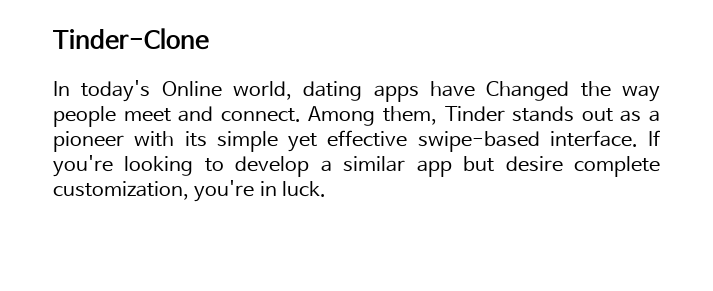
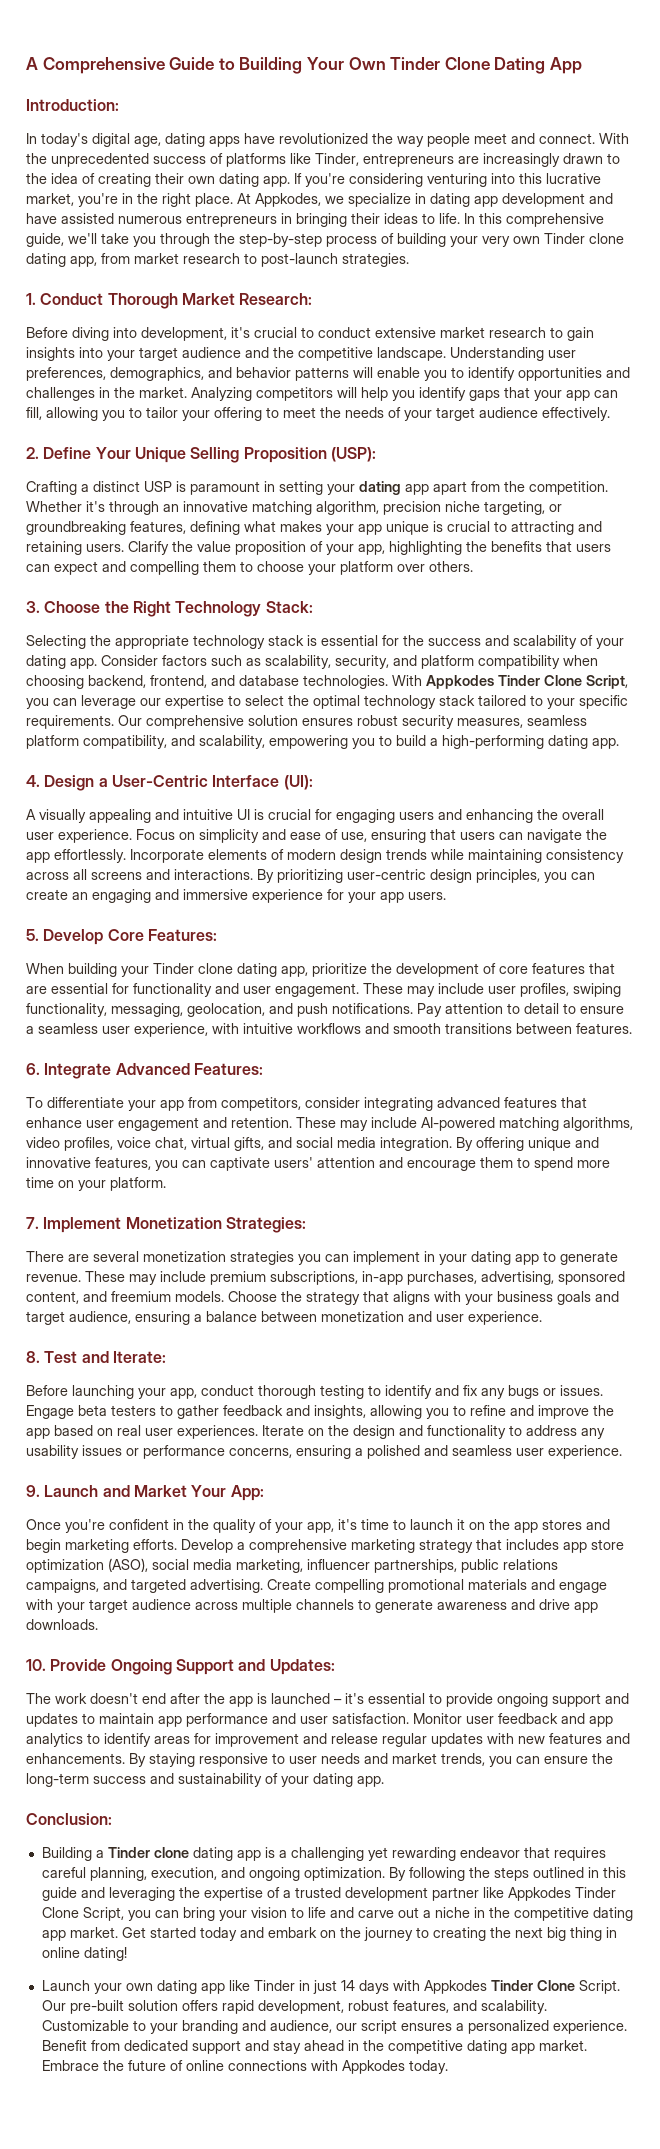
- Tinder-Clone
+ A Comprehensive Guide to Building Your Own Tinder Clone Dating App
+ Introduction:
- In today's Online world, dating apps have Changed the way people meet and connect.
+ In today's digital age, dating apps have revolutionized the way people meet and connect.
- Among them, Tinder stands out as a pioneer with its simple yet effective swipe-based interface. If you're looking to develop a similar app but desire complete customization, you're in luck.
+ With the unprecedented success of platforms like Tinder, entrepreneurs are increasingly drawn to the idea of creating their own dating app. If you're considering venturing into this lucrative market, you're in the right place. At Appkodes, we specialize in dating app development and have assisted numerous entrepreneurs in bringing their ideas to life. In this comprehensive guide, we'll take you through the step-by-step process of building your very own Tinder clone dating app, from market research to post-launch strategies.
+ 1. Conduct Thorough Market Research:
+ Before diving into development, it's crucial to conduct extensive market research to gain insights into your target audience and the competitive landscape. Understanding user preferences, demographics, and behavior patterns will enable you to identify opportunities and challenges in the market. Analyzing competitors will help you identify gaps that your app can fill, allowing you to tailor your offering to meet the needs of your target audience effectively.
+ 2. Define Your Unique Selling Proposition (USP):
+ Crafting a distinct USP is paramount in setting your dating app apart from the competition. Whether it's through an innovative matching algorithm, precision niche targeting, or groundbreaking features, defining what makes your app unique is crucial to attracting and retaining users. Clarify the value proposition of your app, highlighting the benefits that users can expect and compelling them to choose your platform over others.
+ 3. Choose the Right Technology Stack:
+ Selecting the appropriate technology stack is essential for the success and scalability of your dating app. Consider factors such as scalability, security, and platform compatibility when choosing backend, frontend, and database technologies. With Appkodes Tinder Clone Script, you can leverage our expertise to select the optimal technology stack tailored to your specific requirements. Our comprehensive solution ensures robust security measures, seamless platform compatibility, and scalability, empowering you to build a high-performing dating app.
+ 4. Design a User-Centric Interface (UI):
+ A visually appealing and intuitive UI is crucial for engaging users and enhancing the overall user experience. Focus on simplicity and ease of use, ensuring that users can navigate the app effortlessly. Incorporate elements of modern design trends while maintaining consistency across all screens and interactions. By prioritizing user-centric design principles, you can create an engaging and immersive experience for your app users.
+ 5. Develop Core Features:
+ When building your Tinder clone dating app, prioritize the development of core features that are essential for functionality and user engagement. These may include user profiles, swiping functionality, messaging, geolocation, and push notifications. Pay attention to detail to ensure a seamless user experience, with intuitive workflows and smooth transitions between features.
+ 6. Integrate Advanced Features:
+ To differentiate your app from competitors, consider integrating advanced features that enhance user engagement and retention. These may include AI-powered matching algorithms, video profiles, voice chat, virtual gifts, and social media integration. By offering unique and innovative features, you can captivate users' attention and encourage them to spend more time on your platform.
+ 7. Implement Monetization Strategies:
+ There are several monetization strategies you can implement in your dating app to generate revenue. These may include premium subscriptions, in-app purchases, advertising, sponsored content, and freemium models. Choose the strategy that aligns with your business goals and target audience, ensuring a balance between monetization and user experience.
+ 8. Test and Iterate:
+ Before launching your app, conduct thorough testing to identify and fix any bugs or issues. Engage beta testers to gather feedback and insights, allowing you to refine and improve the app based on real user experiences. Iterate on the design and functionality to address any usability issues or performance concerns, ensuring a polished and seamless user experience.
+ 9. Launch and Market Your App:
+ Once you're confident in the quality of your app, it's time to launch it on the app stores and begin marketing efforts. Develop a comprehensive marketing strategy that includes app store optimization (ASO), social media marketing, influencer partnerships, public relations campaigns, and targeted advertising. Create compelling promotional materials and engage with your target audience across multiple channels to generate awareness and drive app downloads.
+ 10. Provide Ongoing Support and Updates:
+ The work doesn't end after the app is launched – it's essential to provide ongoing support and updates to maintain app performance and user satisfaction. Monitor user feedback and app analytics to identify areas for improvement and release regular updates with new features and enhancements. By staying responsive to user needs and market trends, you can ensure the long-term success and sustainability of your dating app.
+ Conclusion:
+ Building a Tinder clone dating app is a challenging yet rewarding endeavor that requires careful planning, execution, and ongoing optimization. By following the steps outlined in this guide and leveraging the expertise of a trusted development partner like Appkodes Tinder Clone Script, you can bring your vision to life and carve out a niche in the competitive dating app market. Get started today and embark on the journey to creating the next big thing in online dating!
+ Launch your own dating app like Tinder in just 14 days with Appkodes Tinder Clone Script. Our pre-built solution offers rapid development, robust features, and scalability. Customizable to your branding and audience, our script ensures a personalized experience. Benefit from dedicated support and stay ahead in the competitive dating app market. Embrace the future of online connections with Appkodes today.

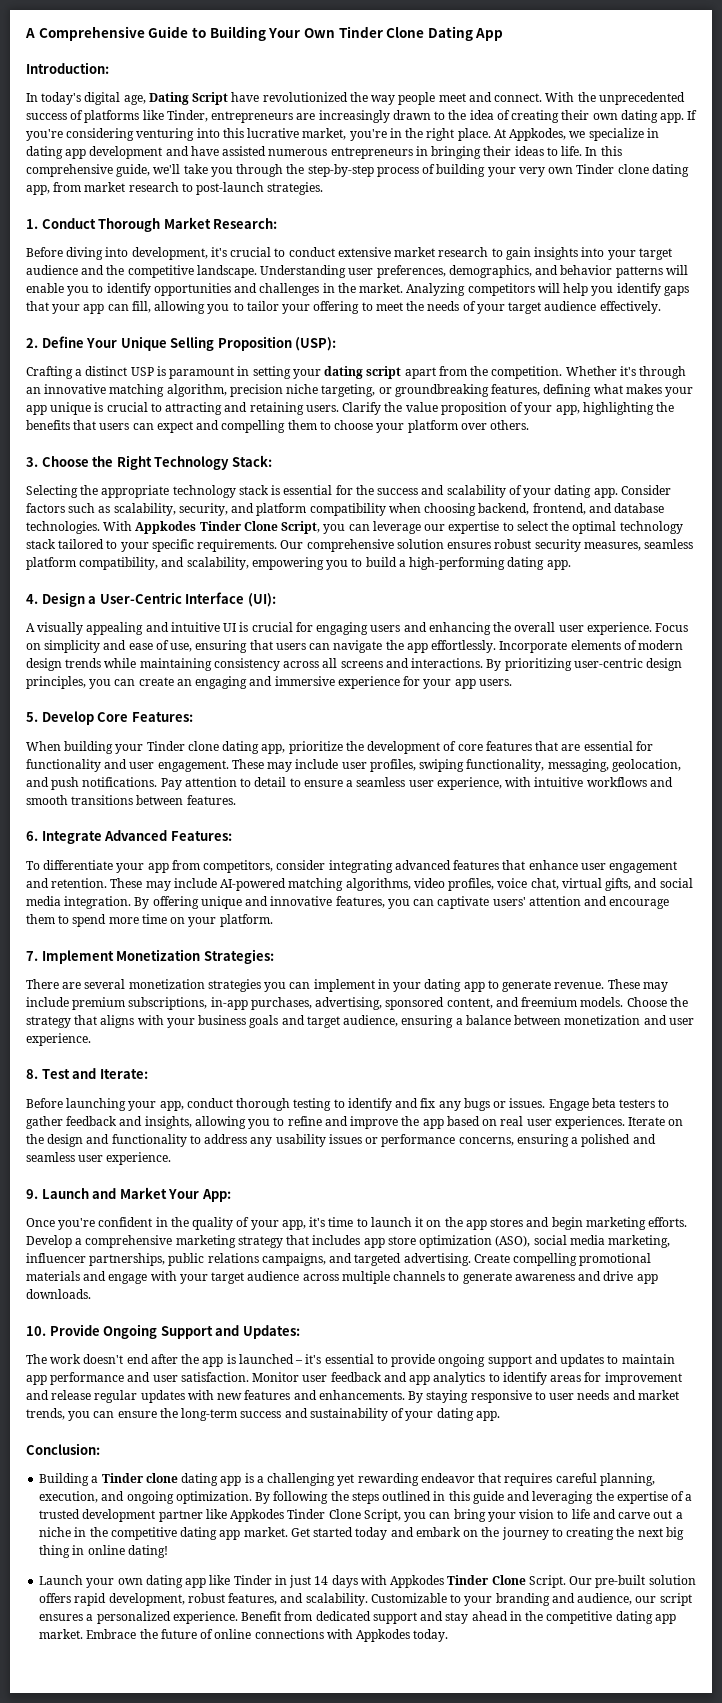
- In today's digital age, dating apps have revolutionized the way people meet and connect.
+ In today's digital age, Dating Script have revolutionized the way people meet and connect.
- Crafting a distinct USP is paramount in setting your dating app apart from the competition.
+ Crafting a distinct USP is paramount in setting your dating script apart from the competition.

